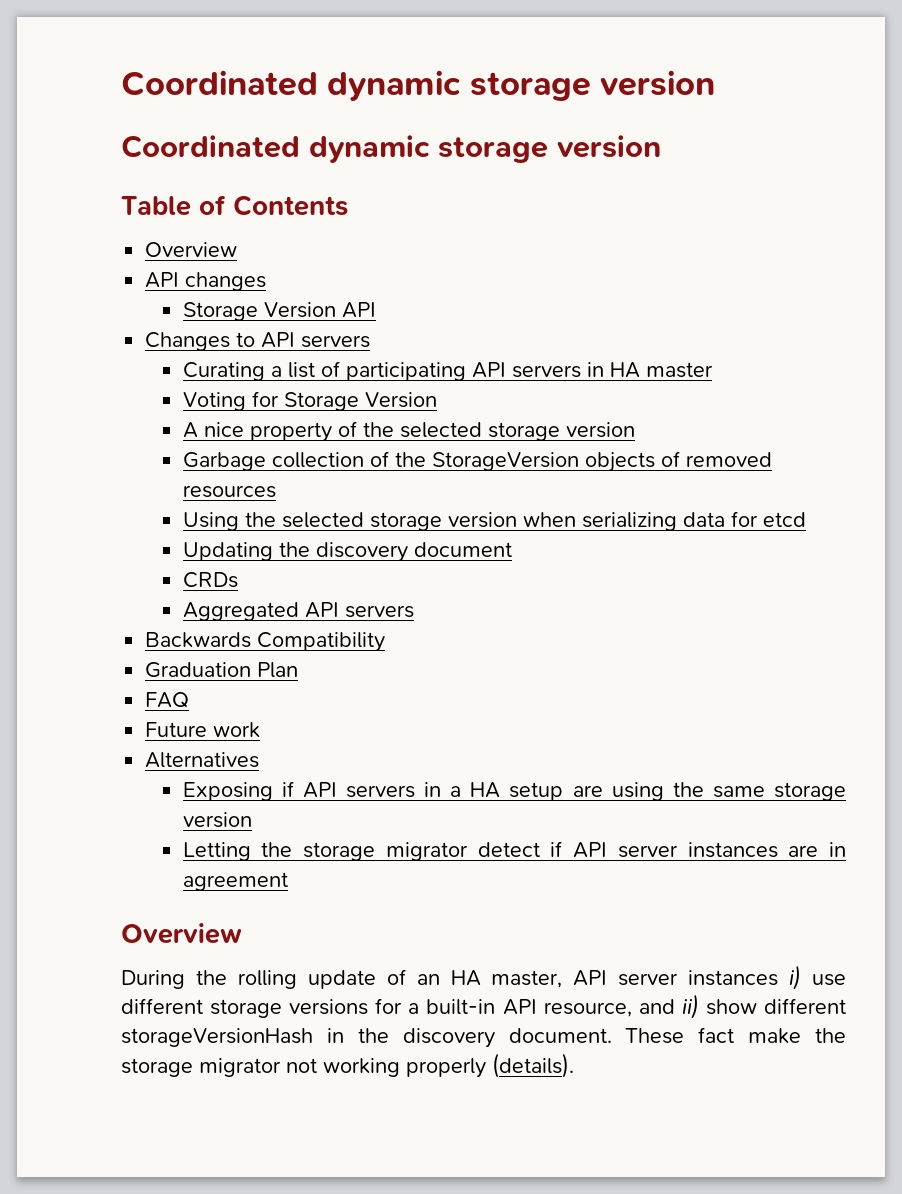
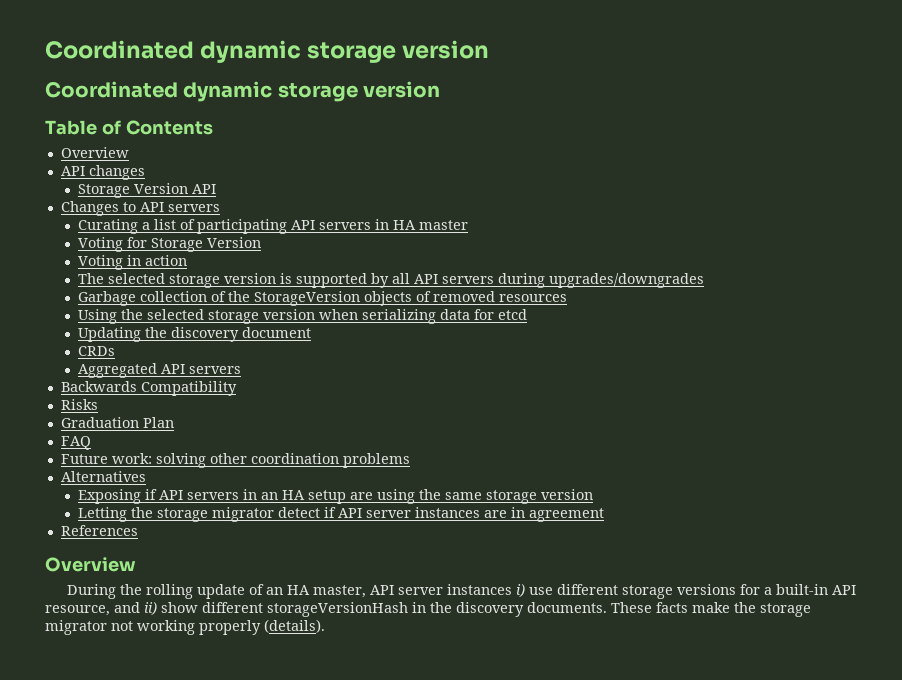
- A nice property of the selected storage version
+ Voting in action
+ The selected storage version is supported by all API servers during upgrades/downgrades
+ Risks
- Future work
+ Future work: solving other coordination problems
- Exposing if API servers in a HA setup are using the same storage version
+ Exposing if API servers in an HA setup are using the same storage version
+ References
- During the rolling update of an HA master, API server instances i) use different storage versions for a built-in API resource, and ii) show different storageVersionHash in the discovery document. These fact make the storage migrator not working properly (details).
+ During the rolling update of an HA master, API server instances i) use different storage versions for a built-in API resource, and ii) show different storageVersionHash in the discovery documents. These facts make the storage migrator not working properly (details).

